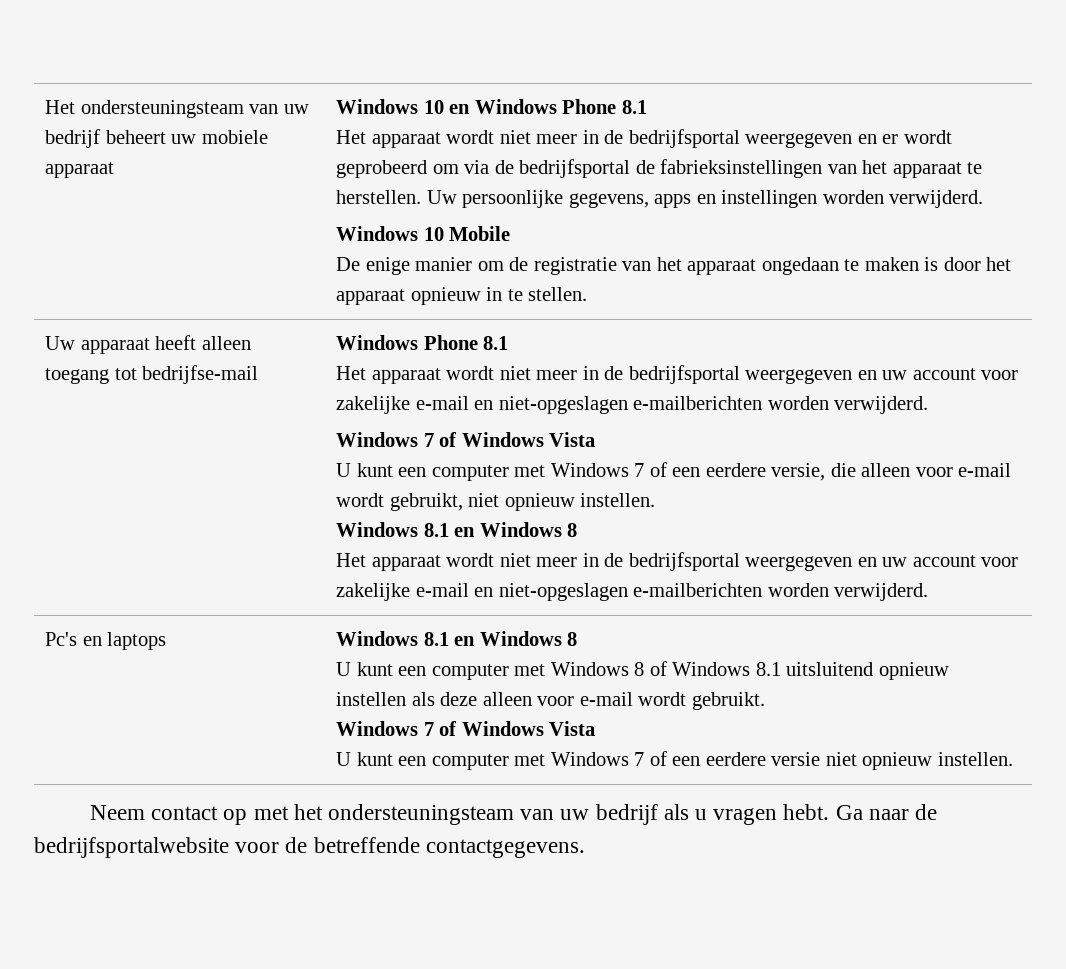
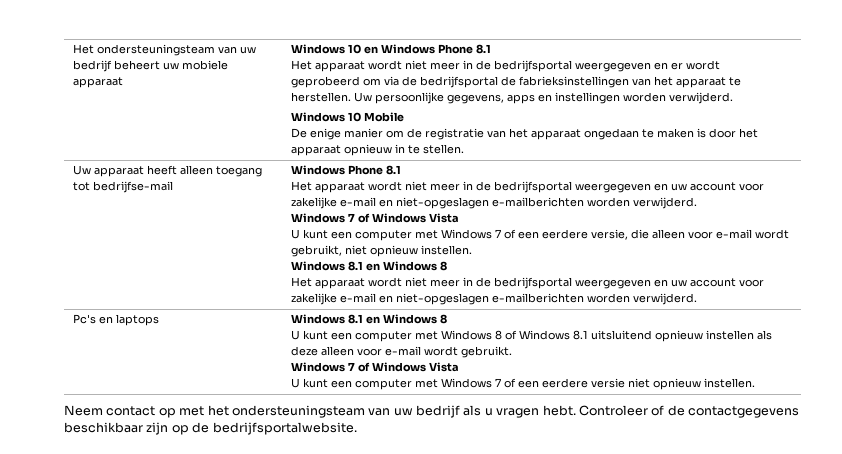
- Ga naar de bedrijfsportalwebsite voor de betreffende contactgegevens.
+ Controleer of de contactgegevens beschikbaar zijn op de bedrijfsportalwebsite.

